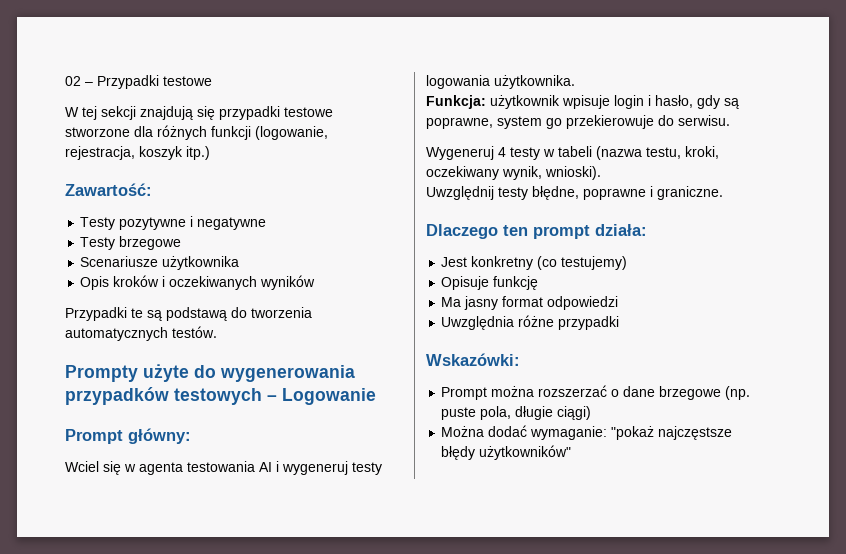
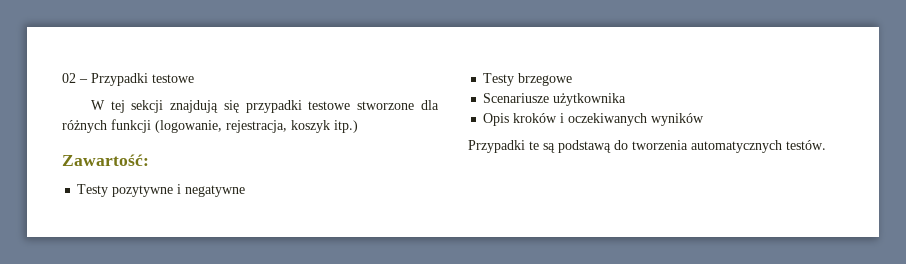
- Prompty użyte do wygenerowania przypadków testowych – Logowanie
- Prompt główny:
- Wciel się w agenta testowania AI i wygeneruj testy logowania użytkownika.
- Funkcja: użytkownik wpisuje login i hasło, gdy są poprawne, system go przekierowuje do serwisu.
- Wygeneruj 4 testy w tabeli (nazwa testu, kroki, oczekiwany wynik, wnioski).
- Uwzględnij testy błędne, poprawne i graniczne.
- Dlaczego ten prompt działa:
- Jest konkretny (co testujemy)
- Opisuje funkcję
- Ma jasny format odpowiedzi
- Uwzględnia różne przypadki
- Wskazówki:
- Prompt można rozszerzać o dane brzegowe (np. puste pola, długie ciągi)
- Można dodać wymaganie: "pokaż najczęstsze błędy użytkowników"

